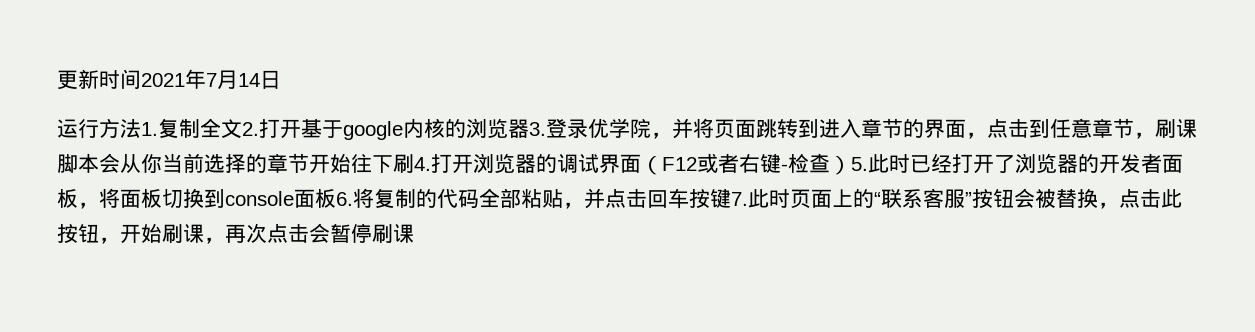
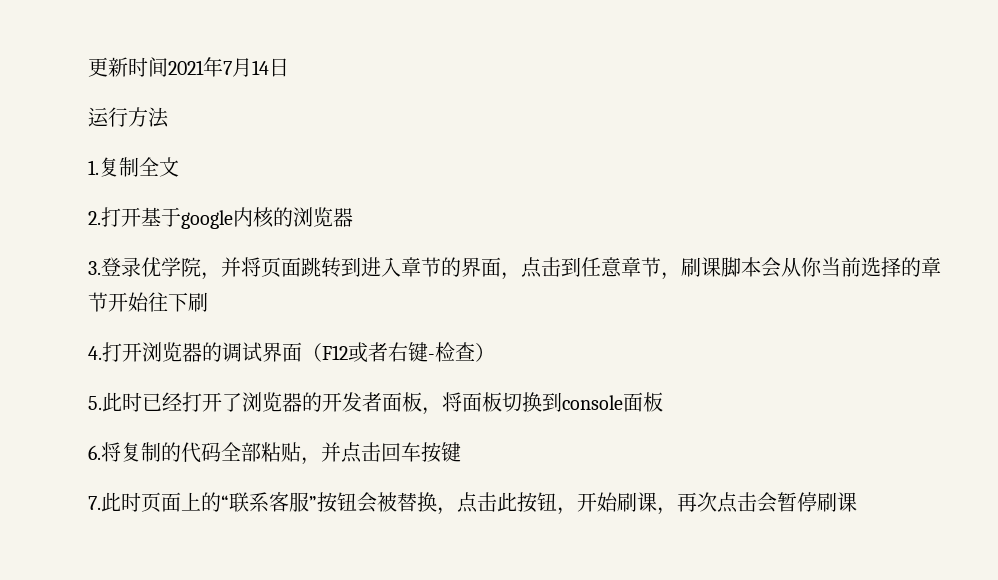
- 运行方法1.复制全文2.打开基于google内核的浏览器3.登录优学院，并将页面跳转到进入章节的界面，点击到任意章节，刷课脚本会从你当前选择的章节开始往下刷4.打开浏览器的调试界面（F12或者右键-检查）5.此时已经打开了浏览器的开发者面板，将面板切换到console面板6.将复制的代码全部粘贴，并点击回车按键7.此时页面上的“联系客服”按钮会被替换，点击此按钮，开始刷课，再次点击会暂停刷课
+ 运行方法
+ 1.复制全文
+ 2.打开基于google内核的浏览器
+ 3.登录优学院，并将页面跳转到进入章节的界面，点击到任意章节，刷课脚本会从你当前选择的章节开始往下刷
+ 4.打开浏览器的调试界面（F12或者右键-检查）
+ 5.此时已经打开了浏览器的开发者面板，将面板切换到console面板
+ 6.将复制的代码全部粘贴，并点击回车按键
+ 7.此时页面上的“联系客服”按钮会被替换，点击此按钮，开始刷课，再次点击会暂停刷课

